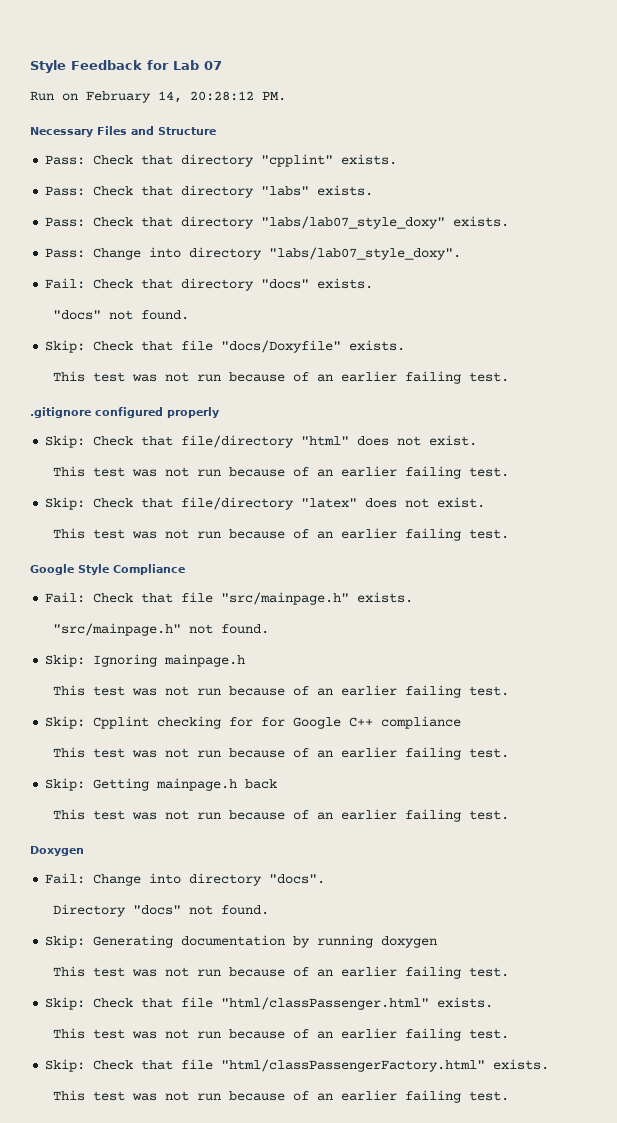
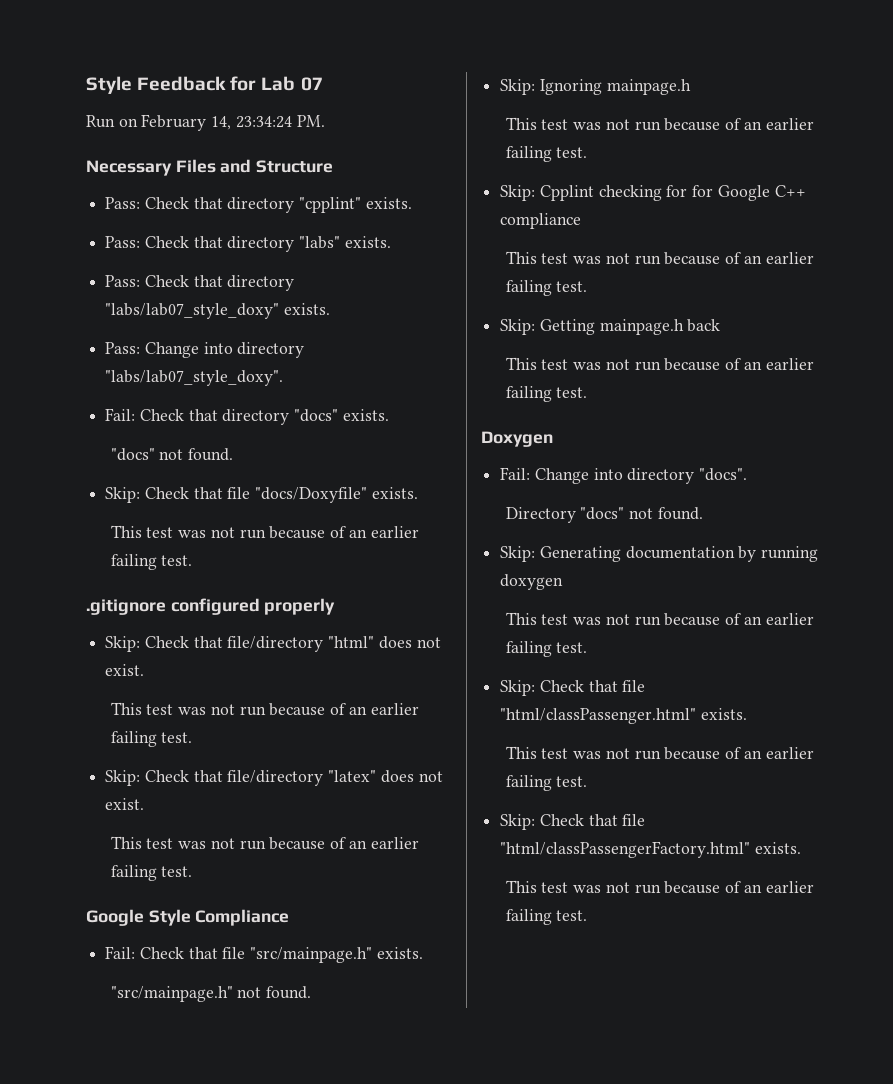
- Run on February 14, 20:28:12 PM.
+ Run on February 14, 23:34:24 PM.

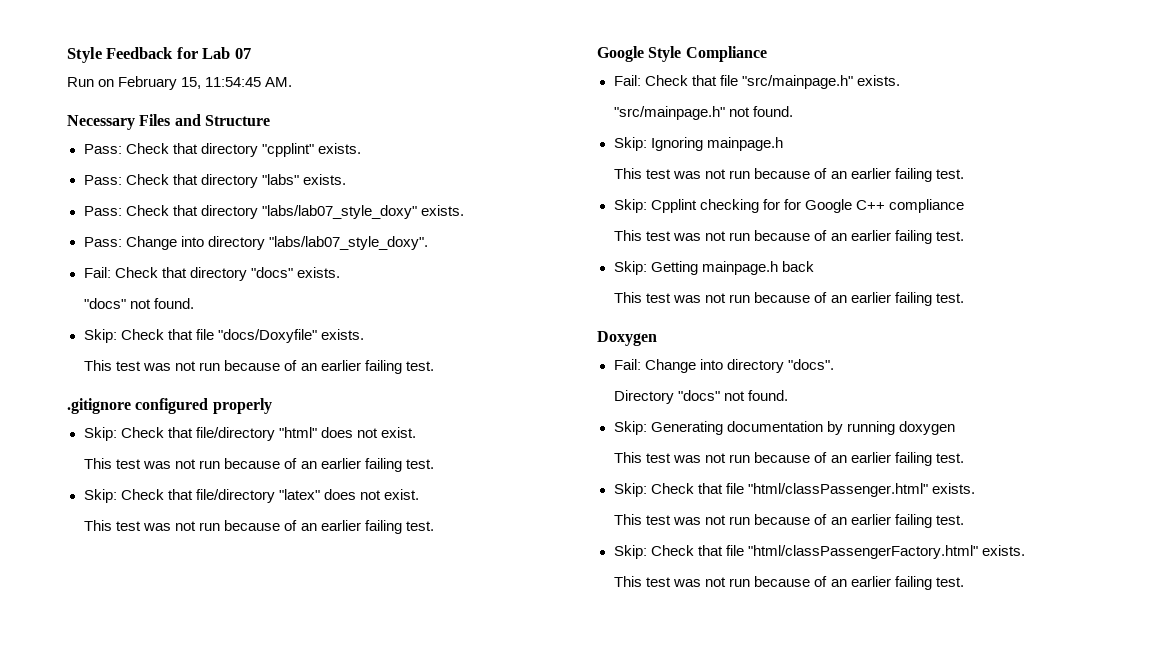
- Run on February 14, 23:34:24 PM.
+ Run on February 15, 11:54:45 AM.

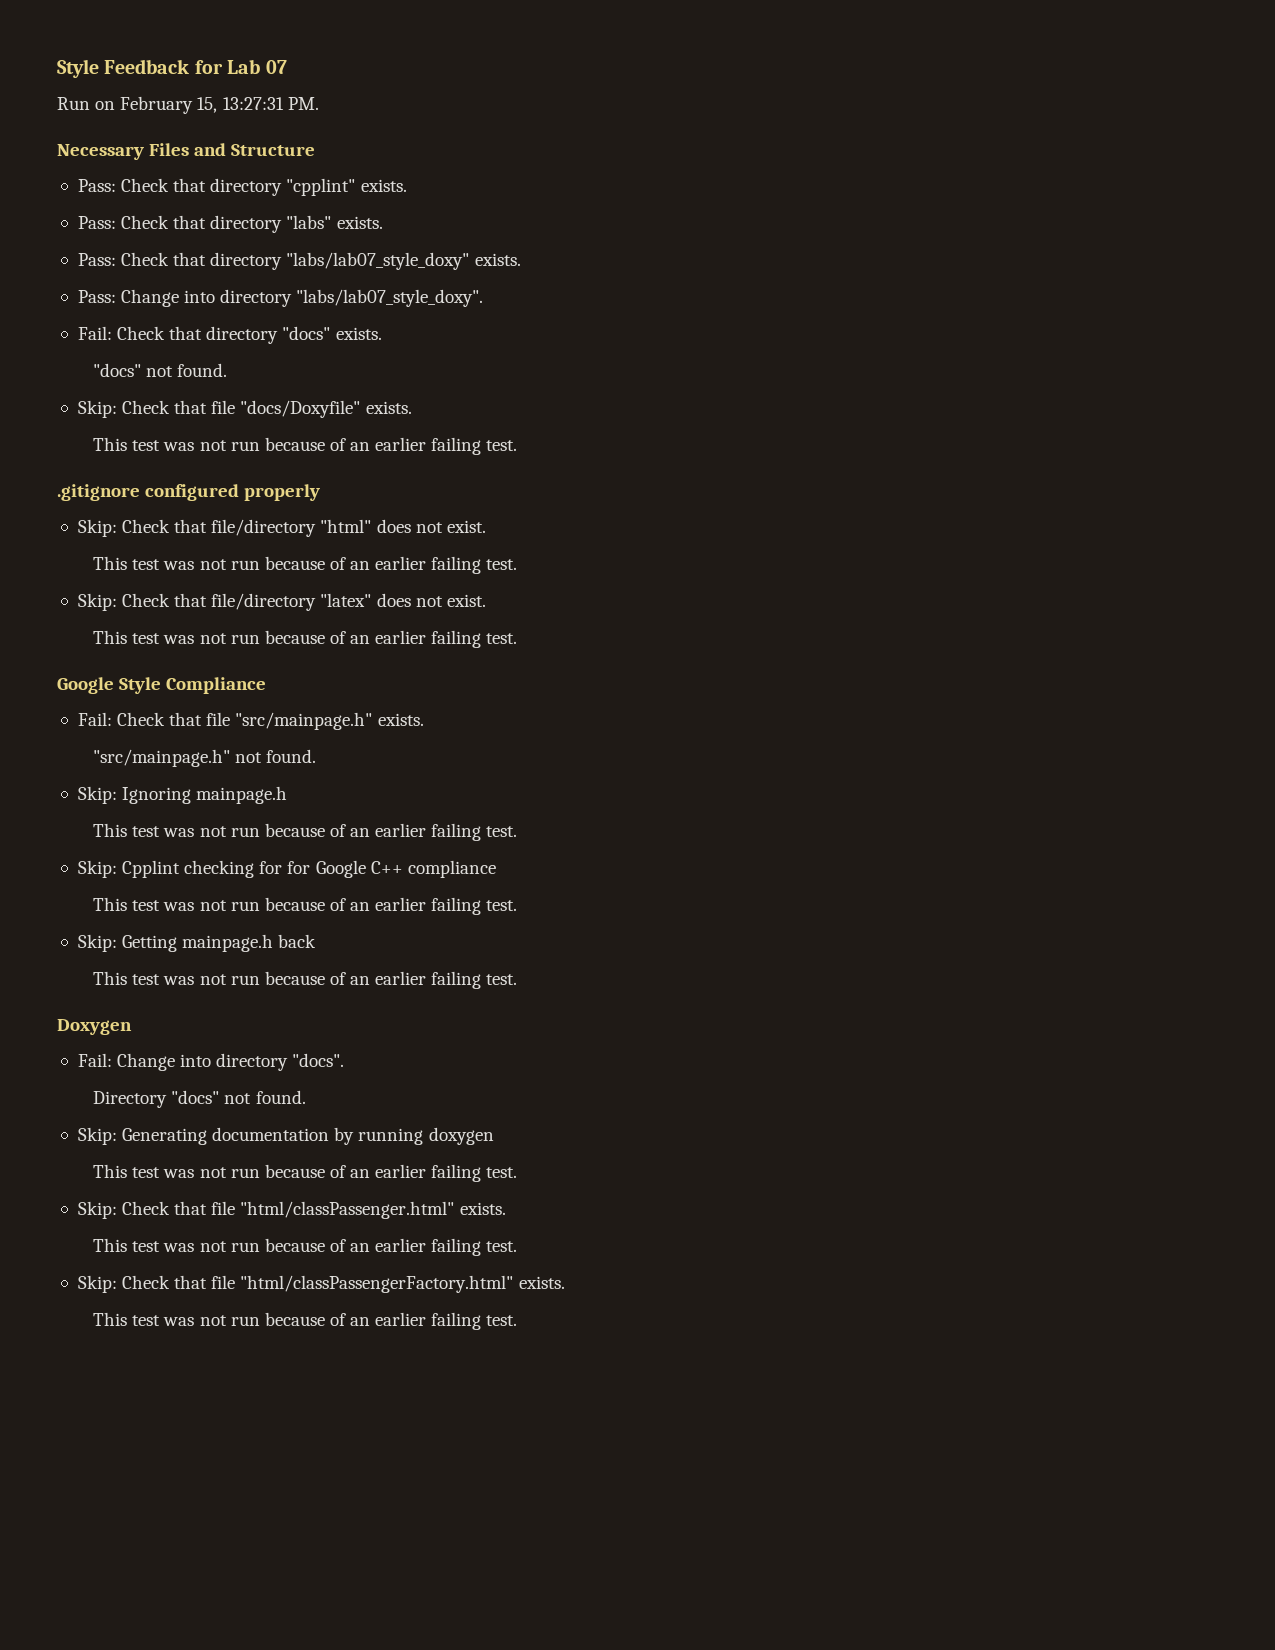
- Run on February 15, 11:54:45 AM.
+ Run on February 15, 13:27:31 PM.

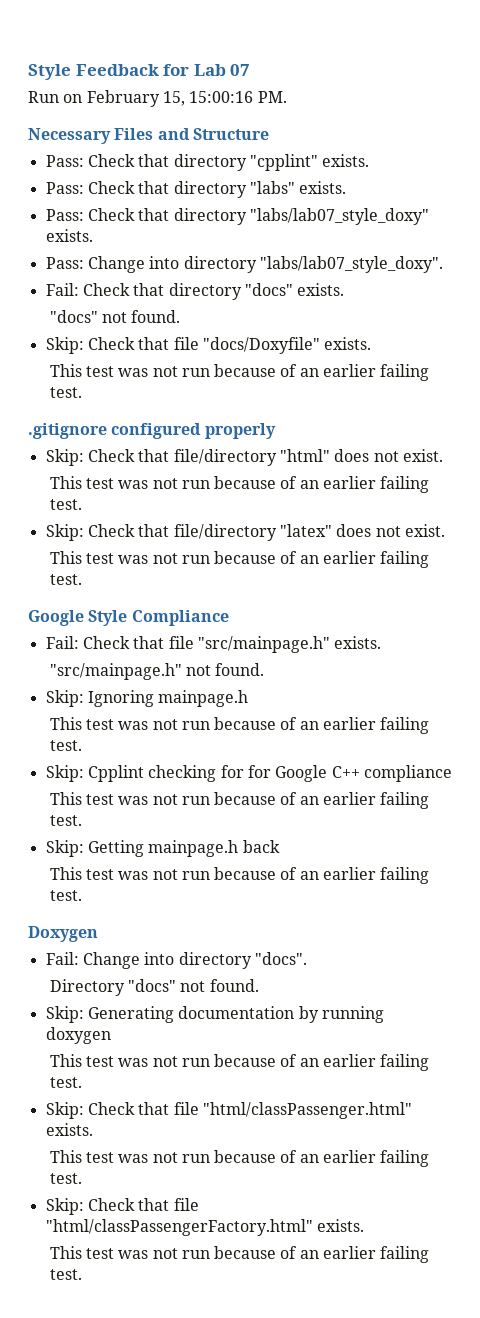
- Run on February 15, 13:27:31 PM.
+ Run on February 15, 15:00:16 PM.

